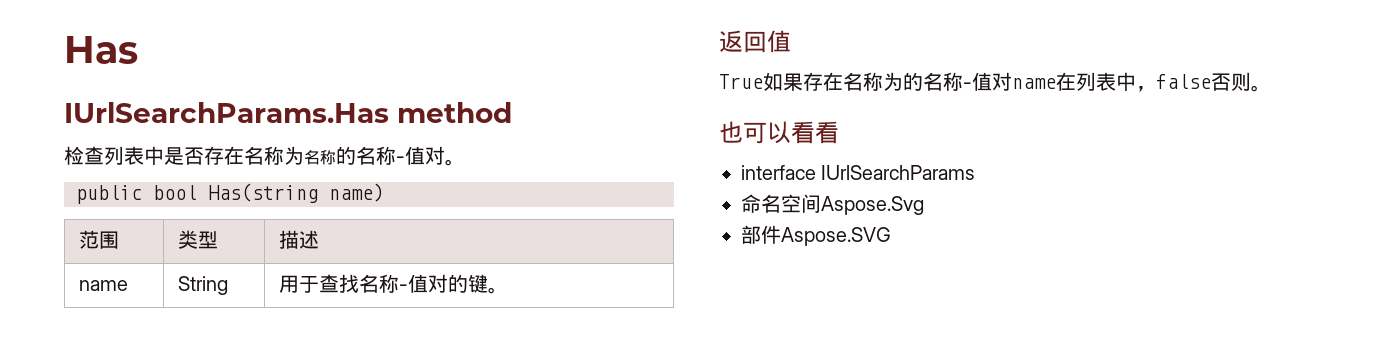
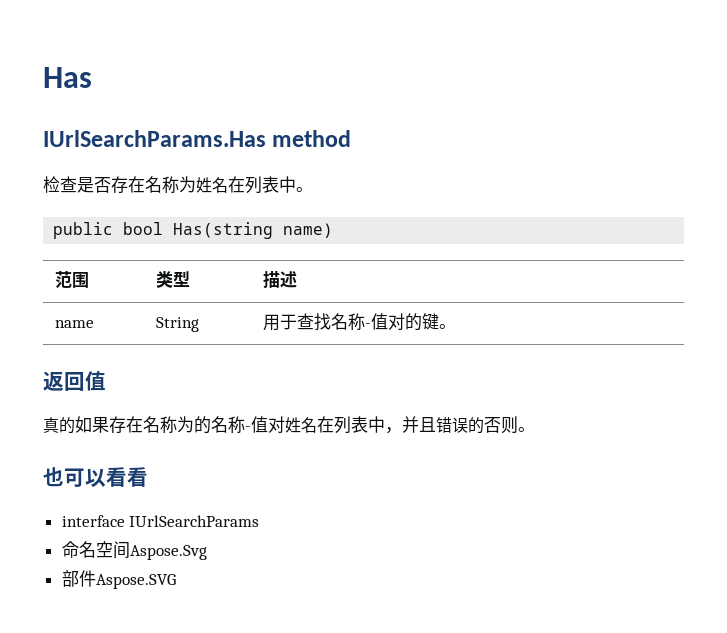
- 检查列表中是否存在名称为名称的名称-值对。
+ 检查是否存在名称为姓名在列表中。
- True如果存在名称为的名称-值对name在列表中，false否则。
+ 真的如果存在名称为的名称-值对姓名在列表中，并且错误的否则。

